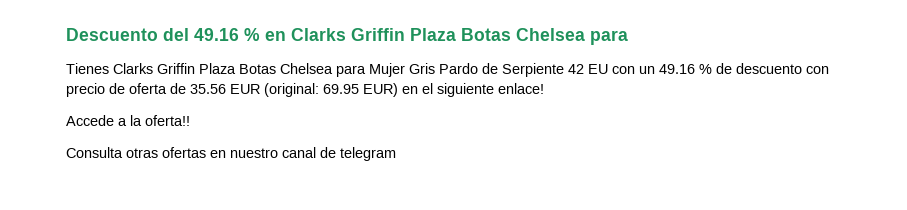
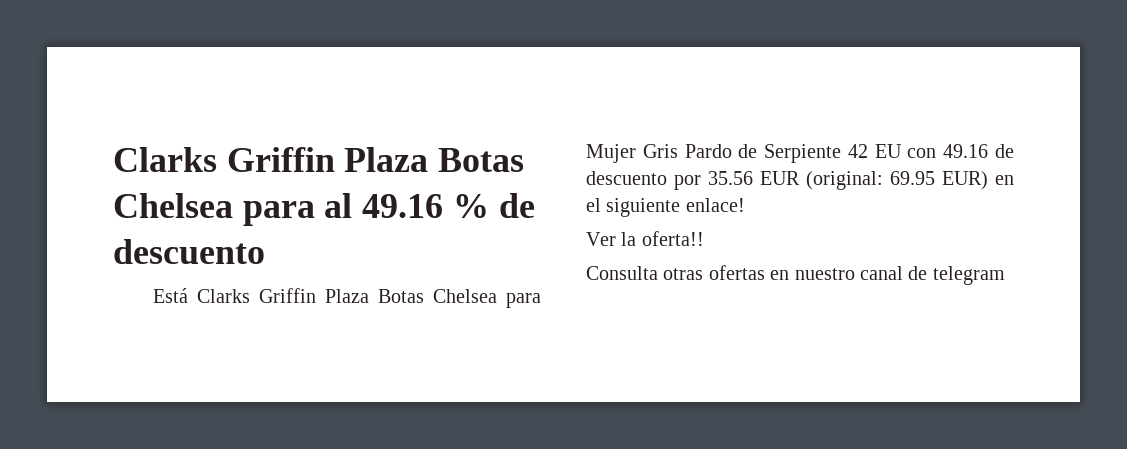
- Descuento del 49.16 % en Clarks Griffin Plaza Botas Chelsea para
- Tienes Clarks Griffin Plaza Botas Chelsea para Mujer Gris Pardo de Serpiente 42 EU con un 49.16 % de descuento con precio de oferta de 35.56 EUR (original: 69.95 EUR) en el siguiente enlace!
+ Clarks Griffin Plaza Botas Chelsea para al 49.16 % de descuento
+ Está Clarks Griffin Plaza Botas Chelsea para Mujer Gris Pardo de Serpiente 42 EU con 49.16 de descuento por 35.56 EUR (original: 69.95 EUR) en el siguiente enlace!
- Accede a la oferta!!
+ Ver la oferta!!

